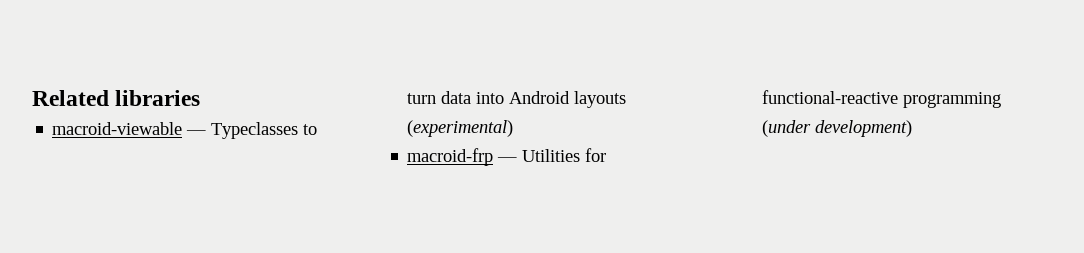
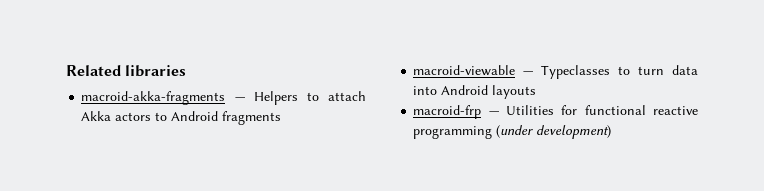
+ macroid-akka-fragments — Helpers to attach Akka actors to Android fragments
- macroid-viewable — Typeclasses to turn data into Android layouts (experimental)
+ macroid-viewable — Typeclasses to turn data into Android layouts
- macroid-frp — Utilities for functional-reactive programming (under development)
+ macroid-frp — Utilities for functional reactive programming (under development)

